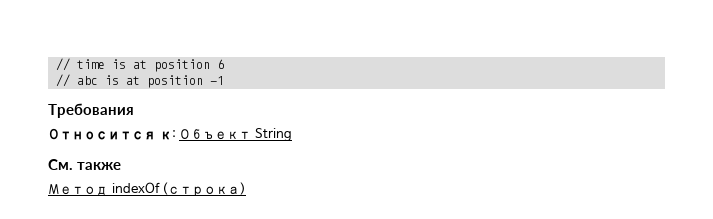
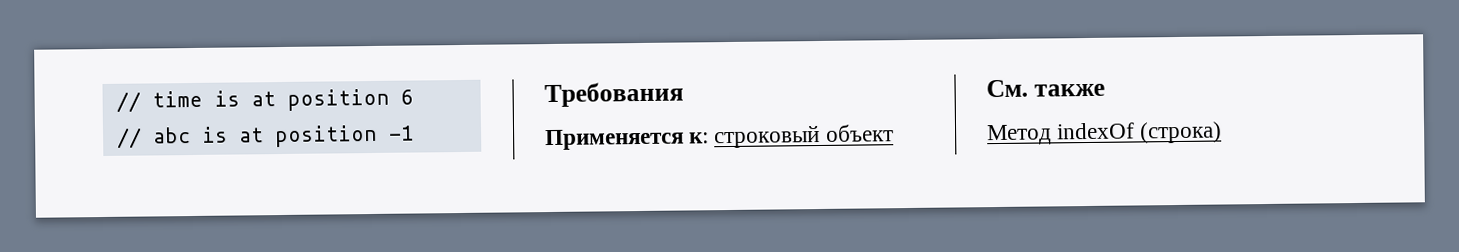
- Относится к: Объект String
+ Применяется к: строковый объект

